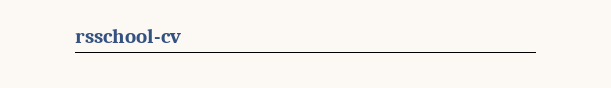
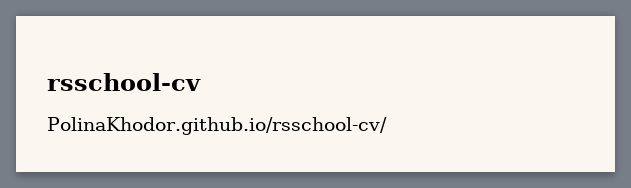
+ PolinaKhodor.github.io/rsschool-cv/

